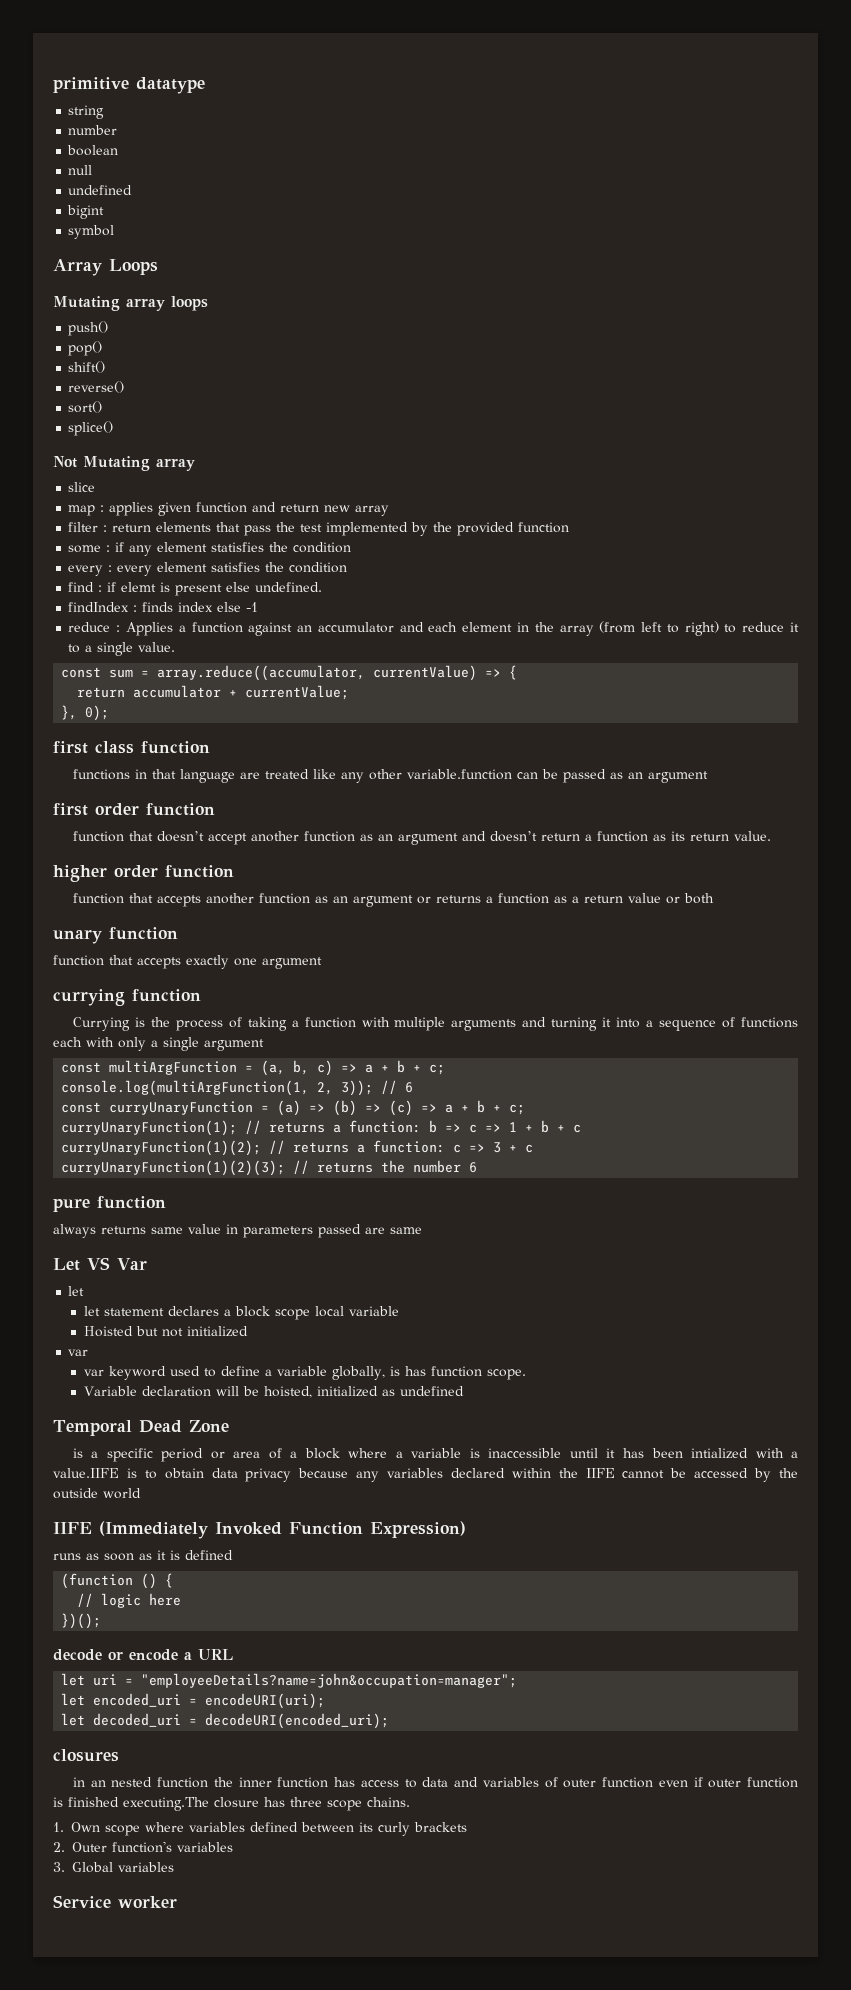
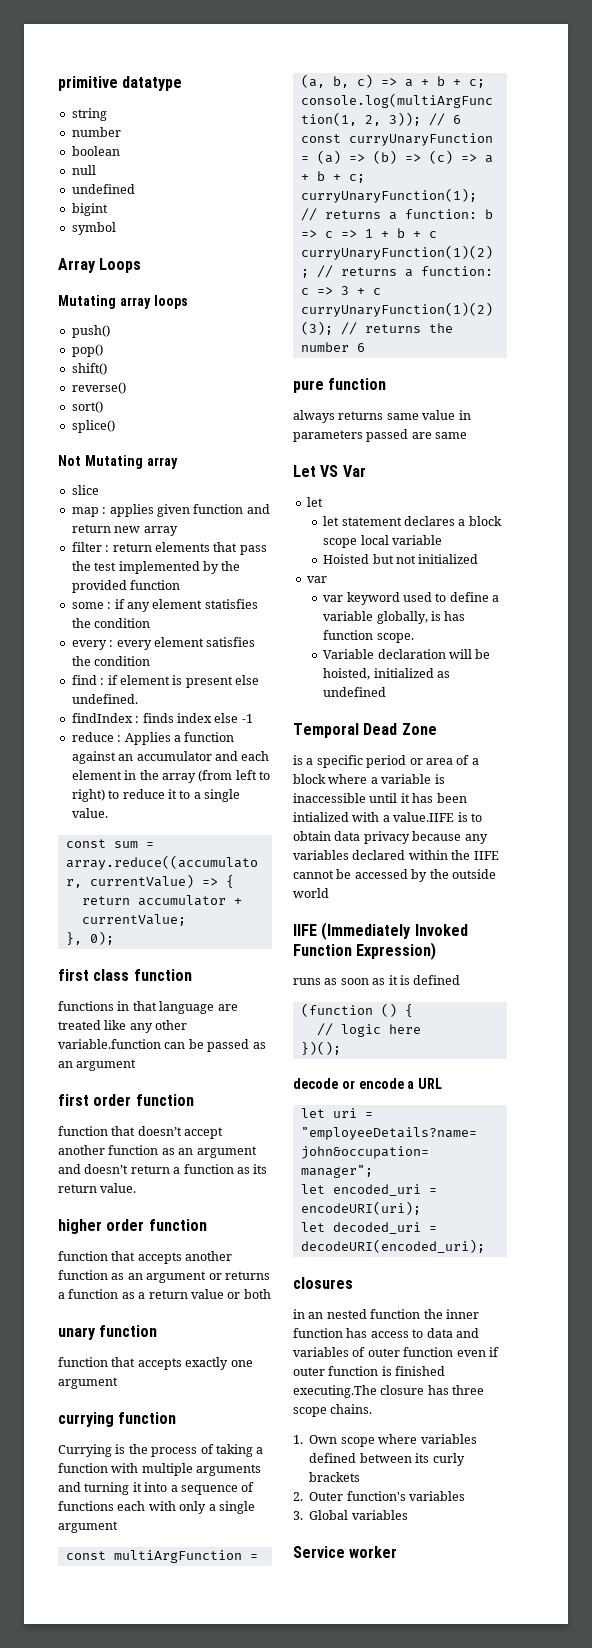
- find : if elemt is present else undefined.
+ find : if element is present else undefined.

